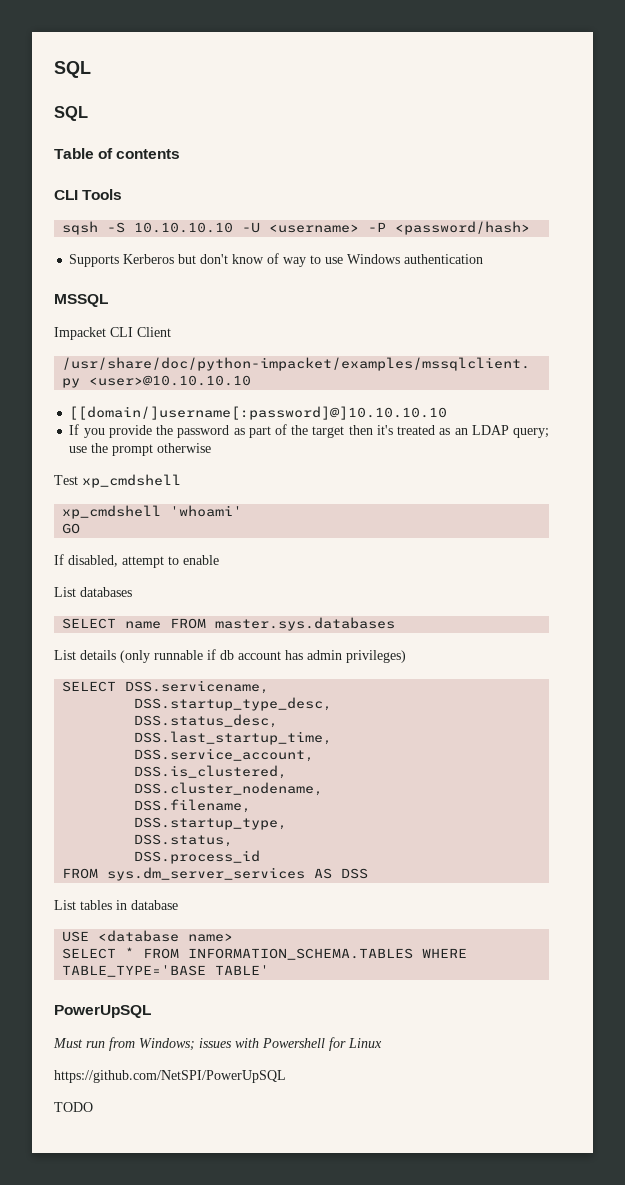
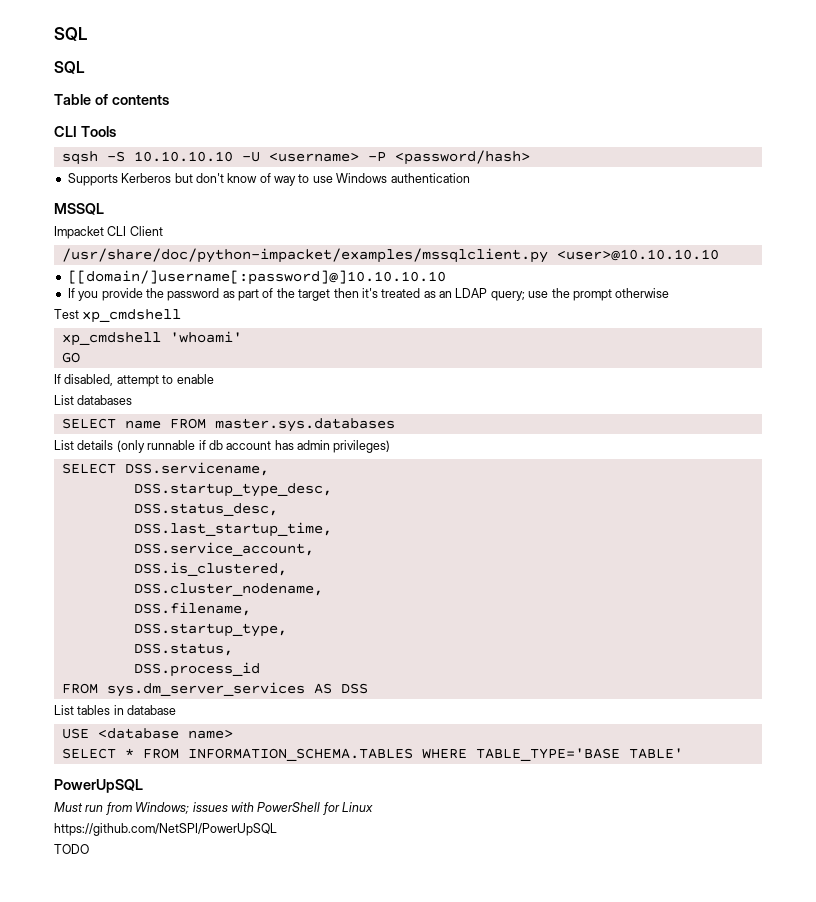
- Must run from Windows; issues with Powershell for Linux
+ Must run from Windows; issues with PowerShell for Linux

